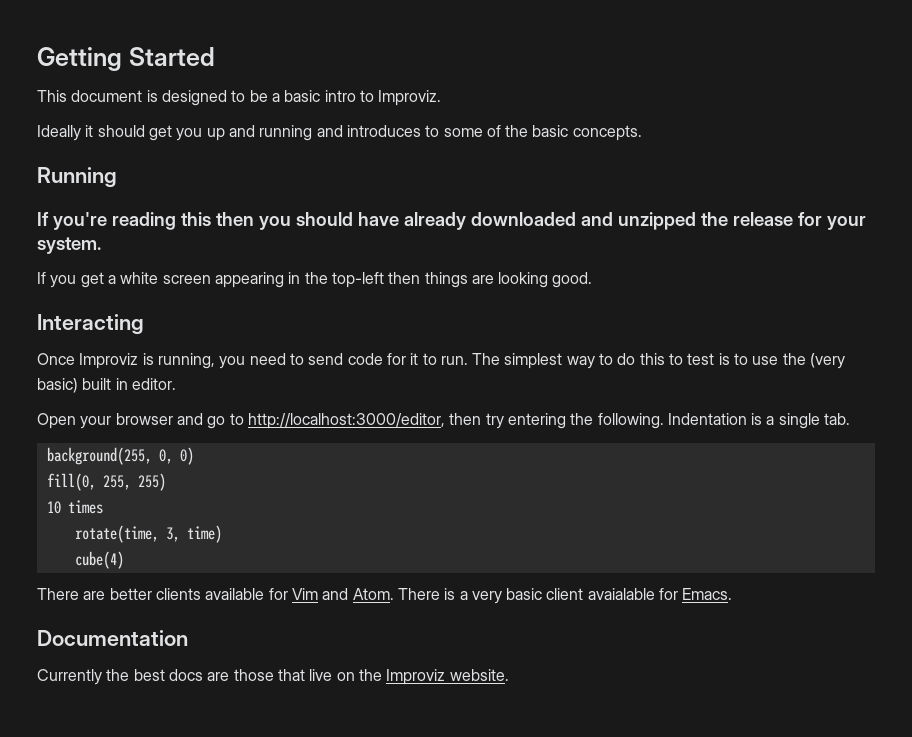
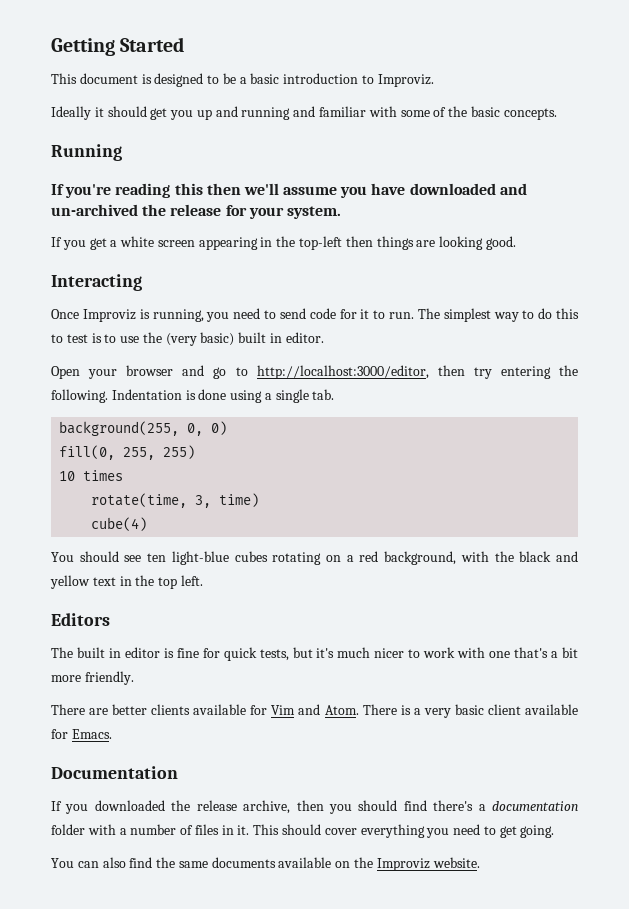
- This document is designed to be a basic intro to Improviz.
+ This document is designed to be a basic introduction to Improviz.
- Ideally it should get you up and running and introduces to some of the basic concepts.
+ Ideally it should get you up and running and familiar with some of the basic concepts.
- If you're reading this then you should have already downloaded and unzipped the release for your system.
+ If you're reading this then we'll assume you have downloaded and un-archived the release for your system.
- Indentation is a single tab.
+ Indentation is done using a single tab.
+ You should see ten light-blue cubes rotating on a red background, with the black and yellow text in the top left.
+ Editors
+ The built in editor is fine for quick tests, but it's much nicer to work with one that's a bit more friendly.
- There is a very basic client avaialable for Emacs.
+ There is a very basic client available for Emacs.
- Currently the best docs are those that live on the Improviz website.
+ If you downloaded the release archive, then you should find there's a documentation folder with a number of files in it. This should cover everything you need to get going.
+ You can also find the same documents available on the Improviz website.

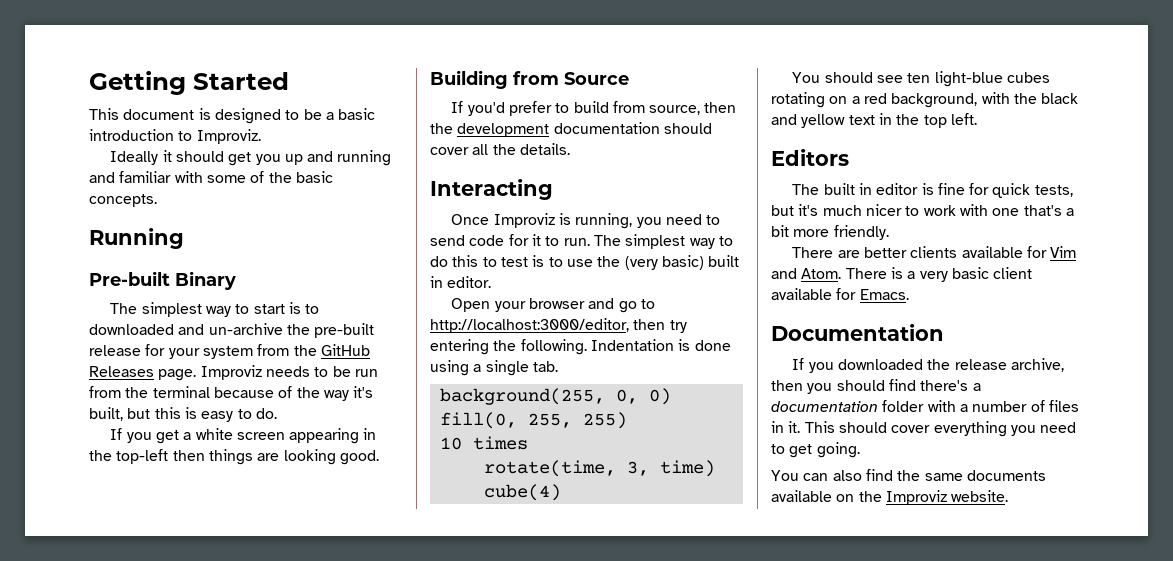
- If you're reading this then we'll assume you have downloaded and un-archived the release for your system.
+ Pre-built Binary
+ The simplest way to start is to downloaded and un-archive the pre-built release for your system from the GitHub Releases page. Improviz needs to be run from the terminal because of the way it's built, but this is easy to do.
+ Building from Source
+ If you'd prefer to build from source, then the development documentation should cover all the details.

